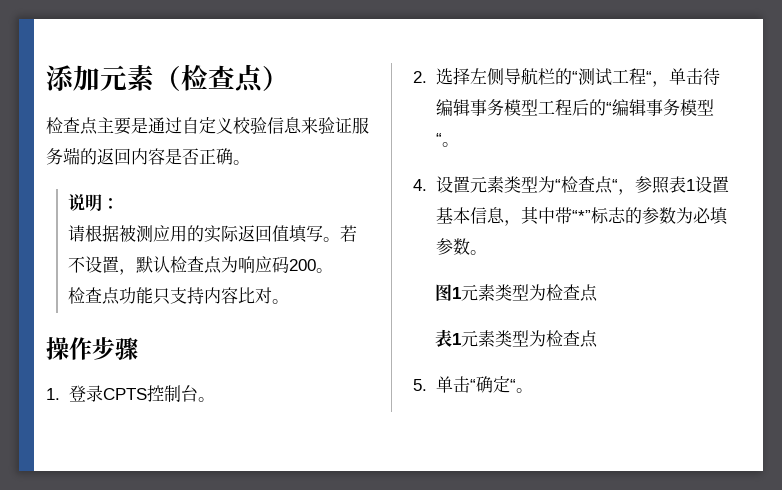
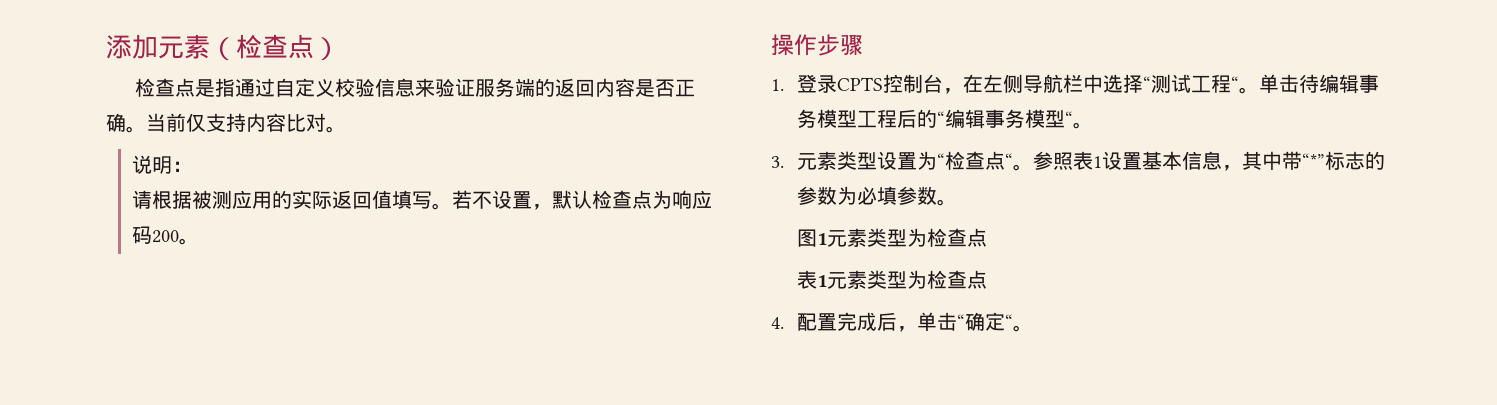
- 检查点主要是通过自定义校验信息来验证服务端的返回内容是否正确。
+ 检查点是指通过自定义校验信息来验证服务端的返回内容是否正确。当前仅支持内容比对。
- 检查点功能只支持内容比对。
- 1.登录CPTS控制台。
- 2.选择左侧导航栏的“测试工程“，单击待编辑事务模型工程后的“编辑事务模型“。
+ 1.登录CPTS控制台，在左侧导航栏中选择“测试工程“。单击待编辑事务模型工程后的“编辑事务模型“。
- 4.设置元素类型为“检查点“，参照表1设置基本信息，其中带“*”标志的参数为必填参数。
+ 3.元素类型设置为“检查点“。参照表1设置基本信息，其中带“*”标志的参数为必填参数。
- 5.单击“确定“。
+ 4.配置完成后，单击“确定“。

